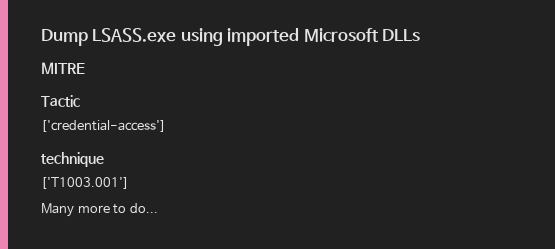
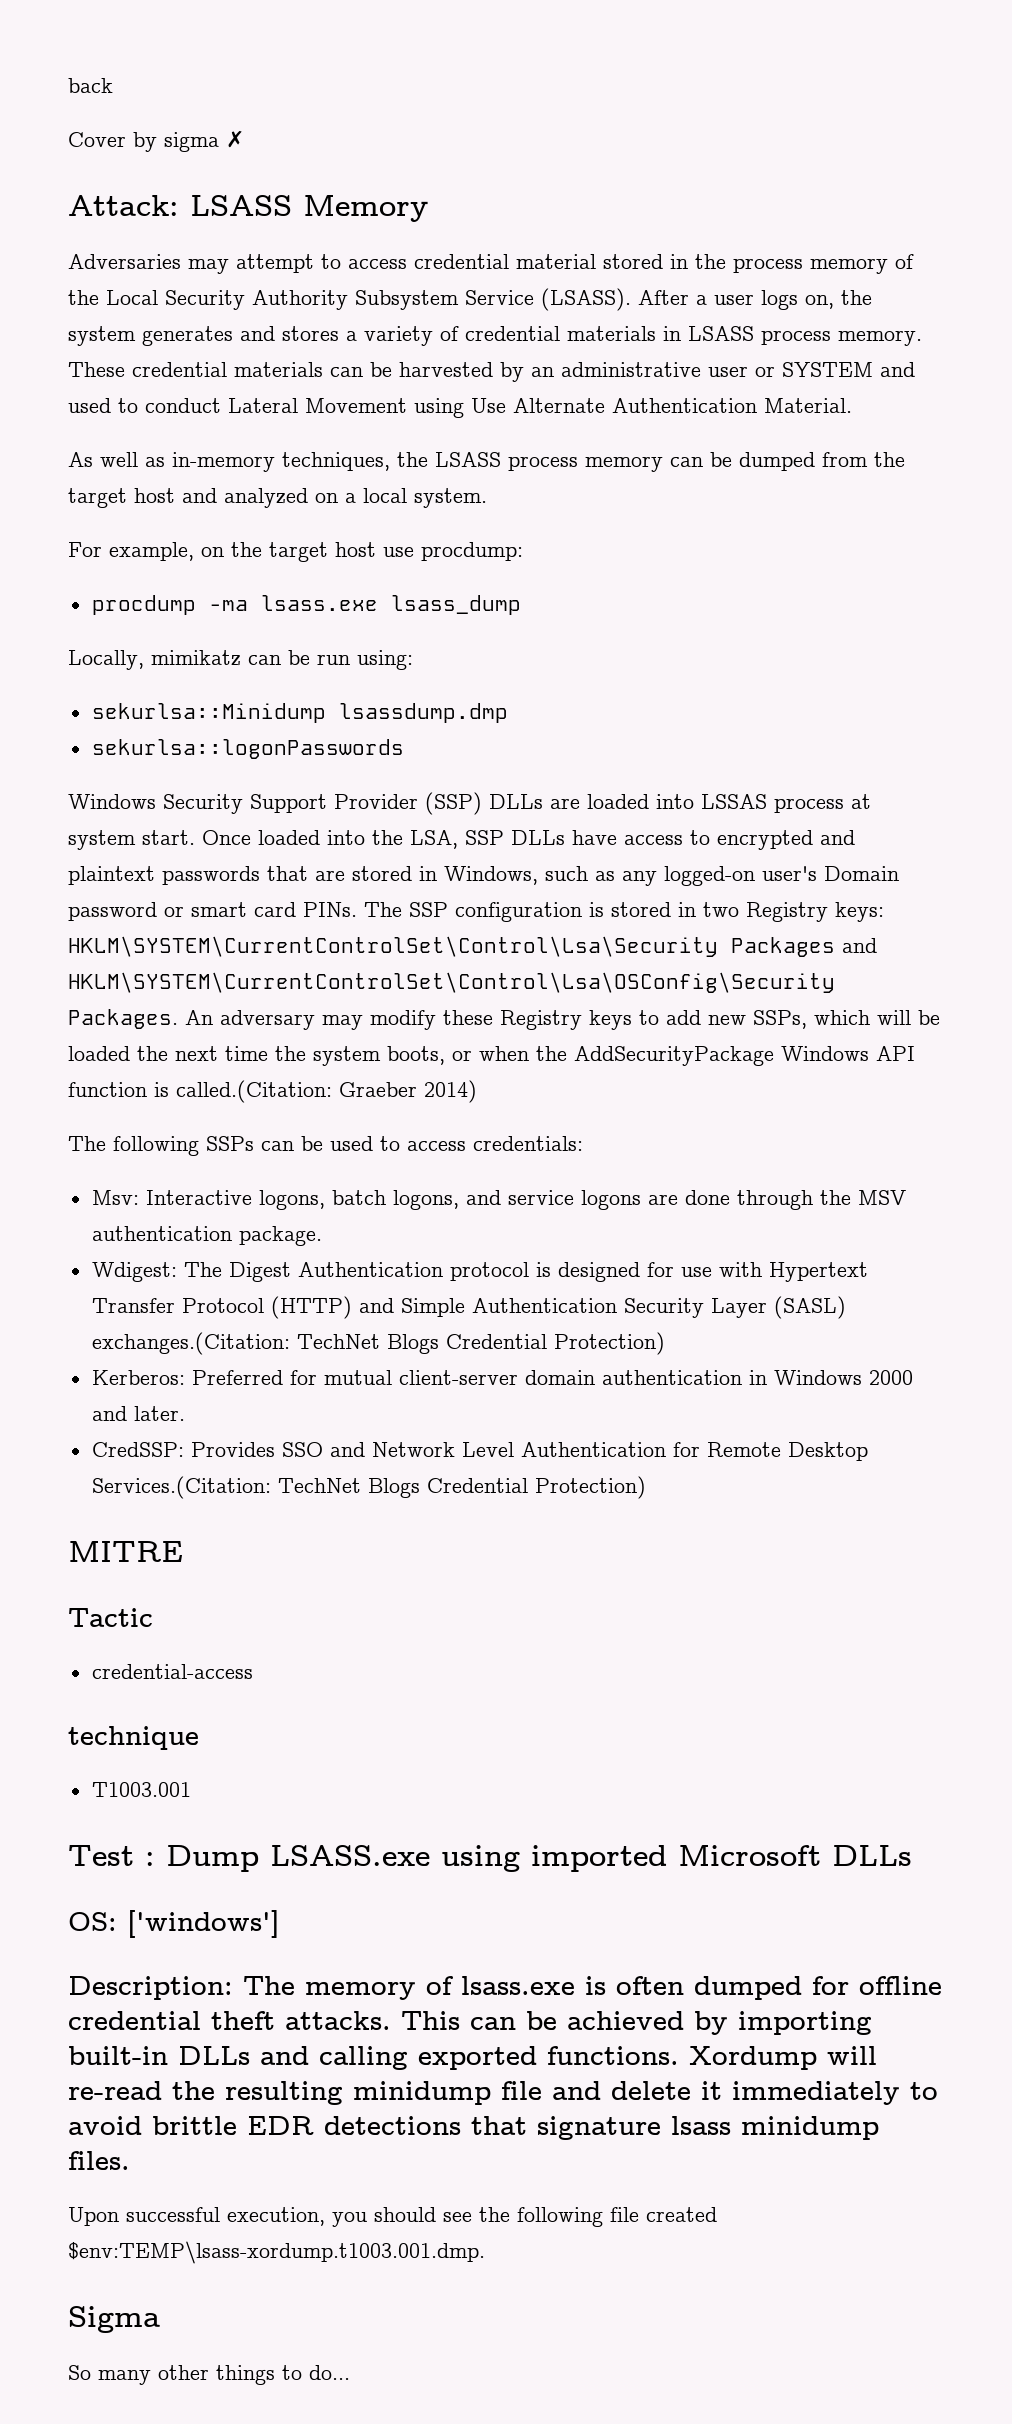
- Dump LSASS.exe using imported Microsoft DLLs
+ back
+ Cover by sigma ✗
+ Attack: LSASS Memory
+ Adversaries may attempt to access credential material stored in the process memory of the Local Security Authority Subsystem Service (LSASS). After a user logs on, the system generates and stores a variety of credential materials in LSASS process memory. These credential materials can be harvested by an administrative user or SYSTEM and used to conduct Lateral Movement using Use Alternate Authentication Material.
+ As well as in-memory techniques, the LSASS process memory can be dumped from the target host and analyzed on a local system.
+ For example, on the target host use procdump:
+ procdump -ma lsass.exe lsass_dump
+ Locally, mimikatz can be run using:
+ sekurlsa::Minidump lsassdump.dmp
+ sekurlsa::logonPasswords
+ Windows Security Support Provider (SSP) DLLs are loaded into LSSAS process at system start. Once loaded into the LSA, SSP DLLs have access to encrypted and plaintext passwords that are stored in Windows, such as any logged-on user's Domain password or smart card PINs. The SSP configuration is stored in two Registry keys: HKLM\SYSTEM\CurrentControlSet\Control\Lsa\Security Packages and HKLM\SYSTEM\CurrentControlSet\Control\Lsa\OSConfig\Security Packages. An adversary may modify these Registry keys to add new SSPs, which will be loaded the next time the system boots, or when the AddSecurityPackage Windows API function is called.(Citation: Graeber 2014)
+ The following SSPs can be used to access credentials:
+ Msv: Interactive logons, batch logons, and service logons are done through the MSV authentication package.
+ Wdigest: The Digest Authentication protocol is designed for use with Hypertext Transfer Protocol (HTTP) and Simple Authentication Security Layer (SASL) exchanges.(Citation: TechNet Blogs Credential Protection)
+ Kerberos: Preferred for mutual client-server domain authentication in Windows 2000 and later.
+ CredSSP: Provides SSO and Network Level Authentication for Remote Desktop Services.(Citation: TechNet Blogs Credential Protection)
+ MITRE
+ Tactic
+ credential-access
+ technique
+ T1003.001
+ Test : Dump LSASS.exe using imported Microsoft DLLs
- MITRE
- Tactic
- ['credential-access']
- technique
- ['T1003.001']
- Many more to do...
+ OS: ['windows']
+ Description: The memory of lsass.exe is often dumped for offline credential theft attacks. This can be achieved by importing built-in DLLs and calling exported functions. Xordump will re-read the resulting minidump file and delete it immediately to avoid brittle EDR detections that signature lsass minidump files.
+ Upon successful execution, you should see the following file created $env:TEMP\lsass-xordump.t1003.001.dmp.
+ Sigma
+ So many other things to do...

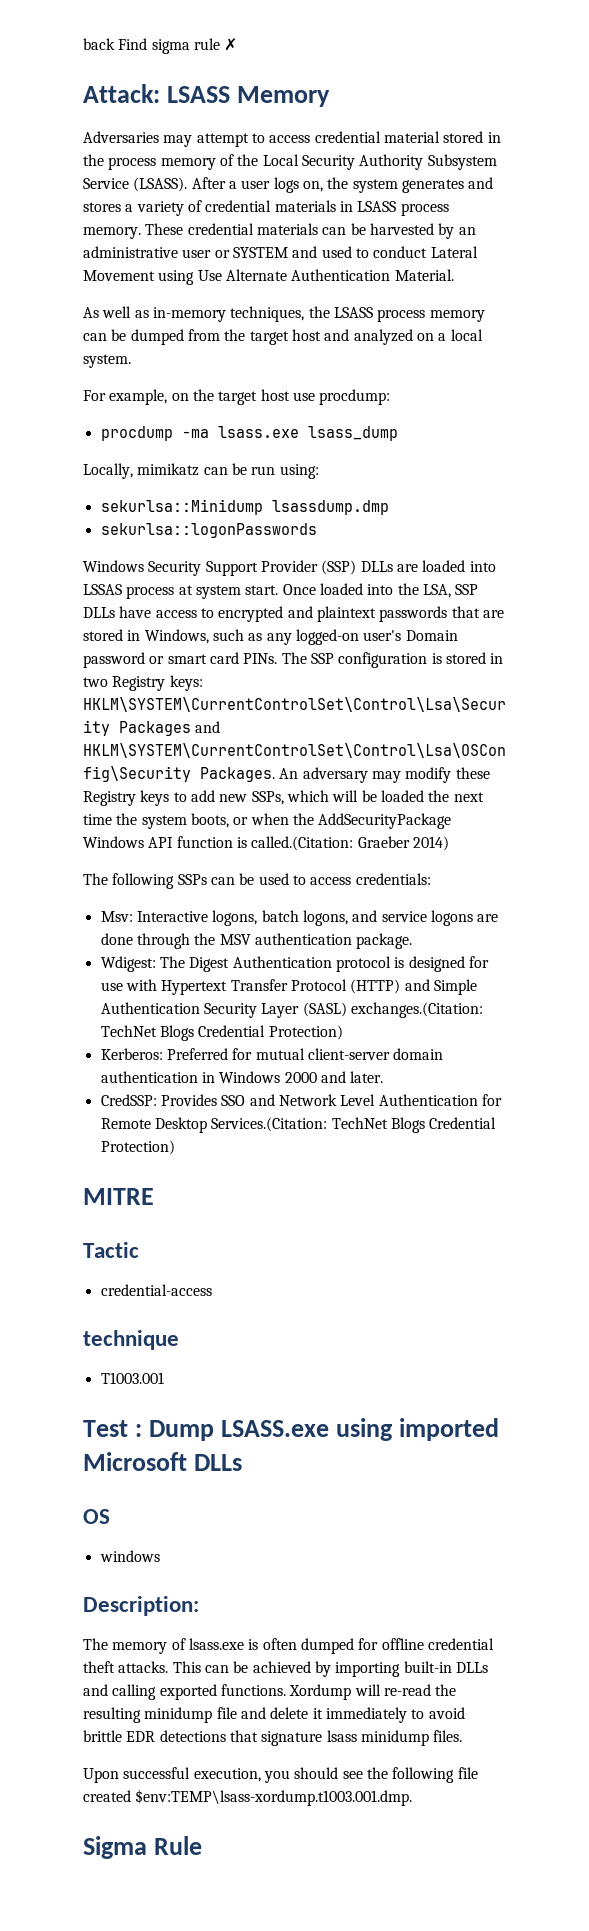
- back
- Cover by sigma ✗
+ back Find sigma rule ✗
- OS: ['windows']
+ OS
+ windows
- Description: The memory of lsass.exe is often dumped for offline credential theft attacks.
+ Description:
+ The memory of lsass.exe is often dumped for offline credential theft attacks.
- Sigma
- So many other things to do...
+ Sigma Rule

